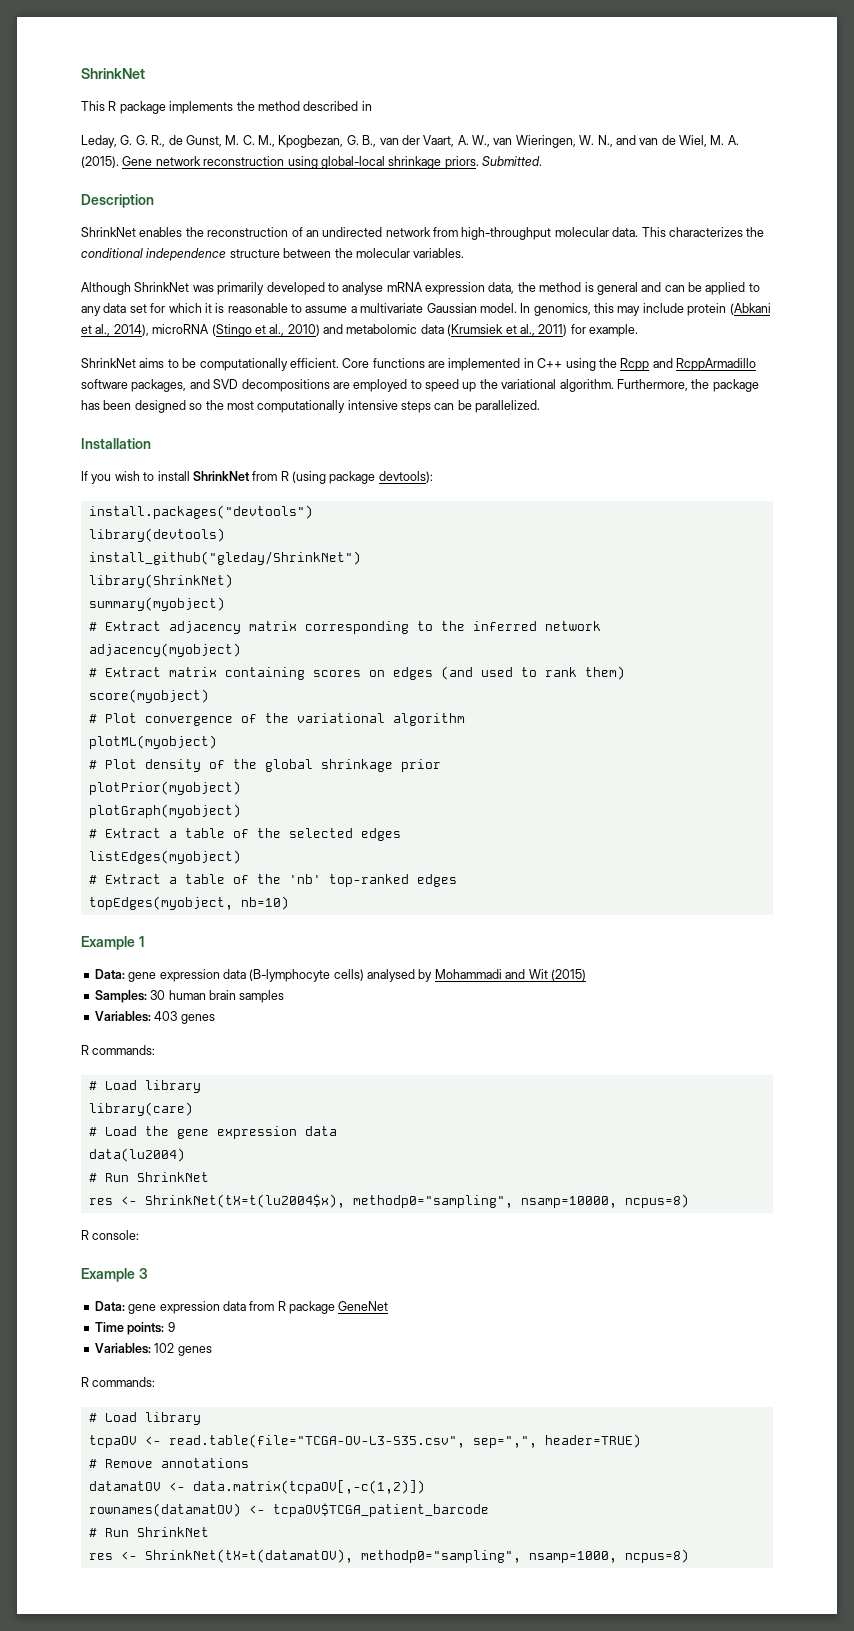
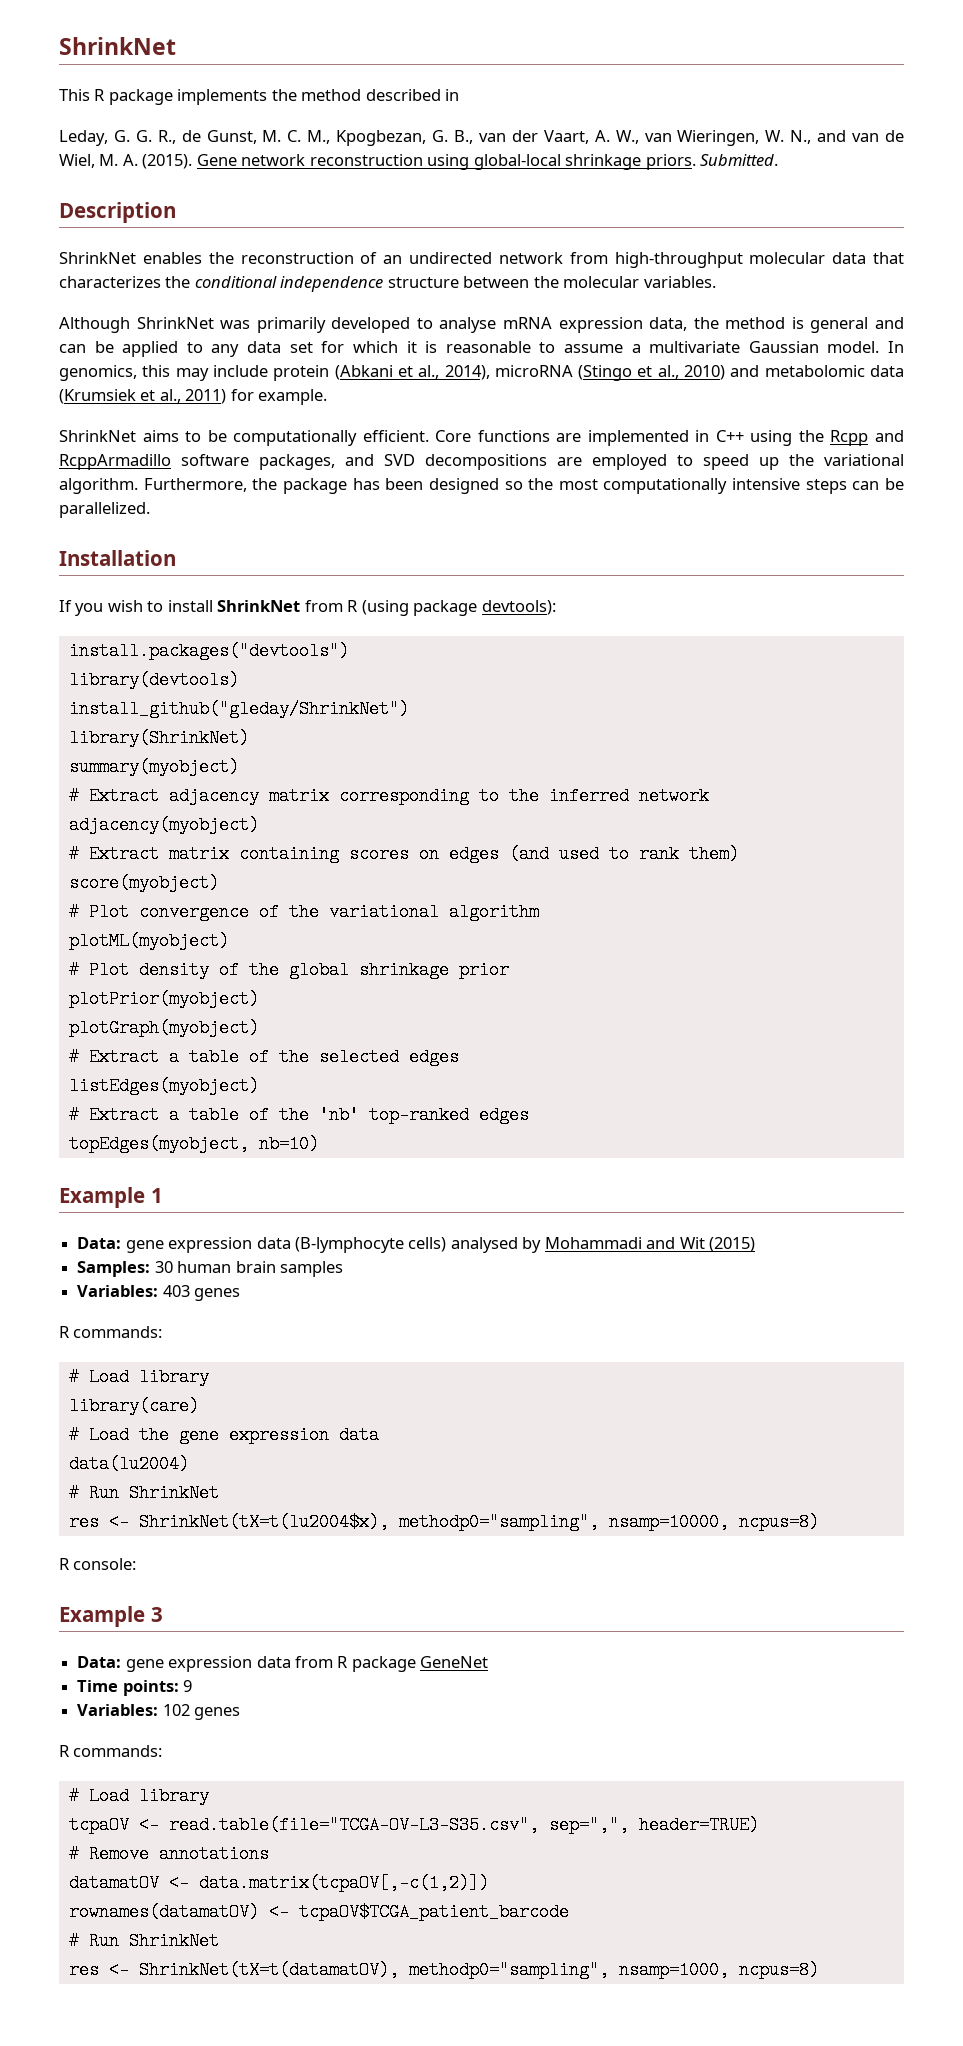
- ShrinkNet enables the reconstruction of an undirected network from high-throughput molecular data. This characterizes the conditional independence structure between the molecular variables.
+ ShrinkNet enables the reconstruction of an undirected network from high-throughput molecular data that characterizes the conditional independence structure between the molecular variables.

